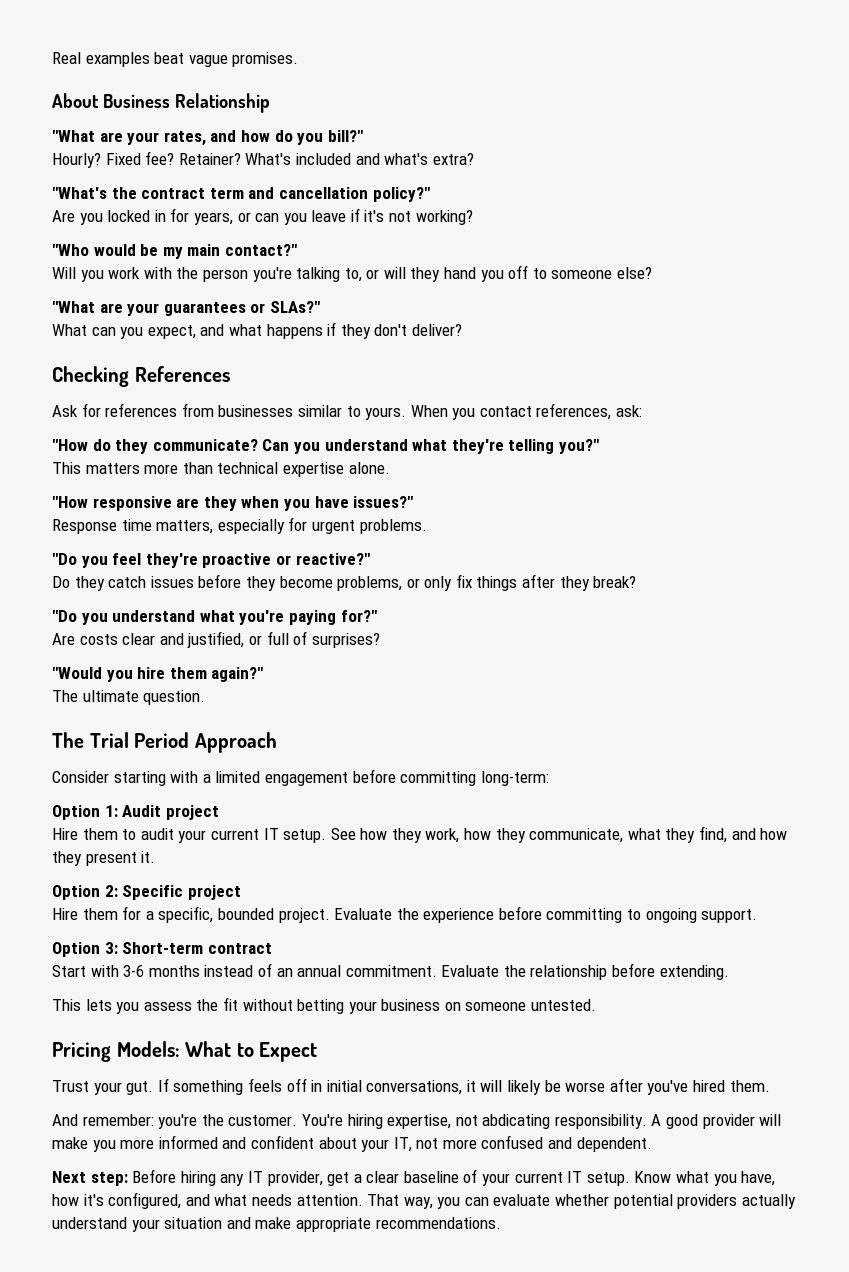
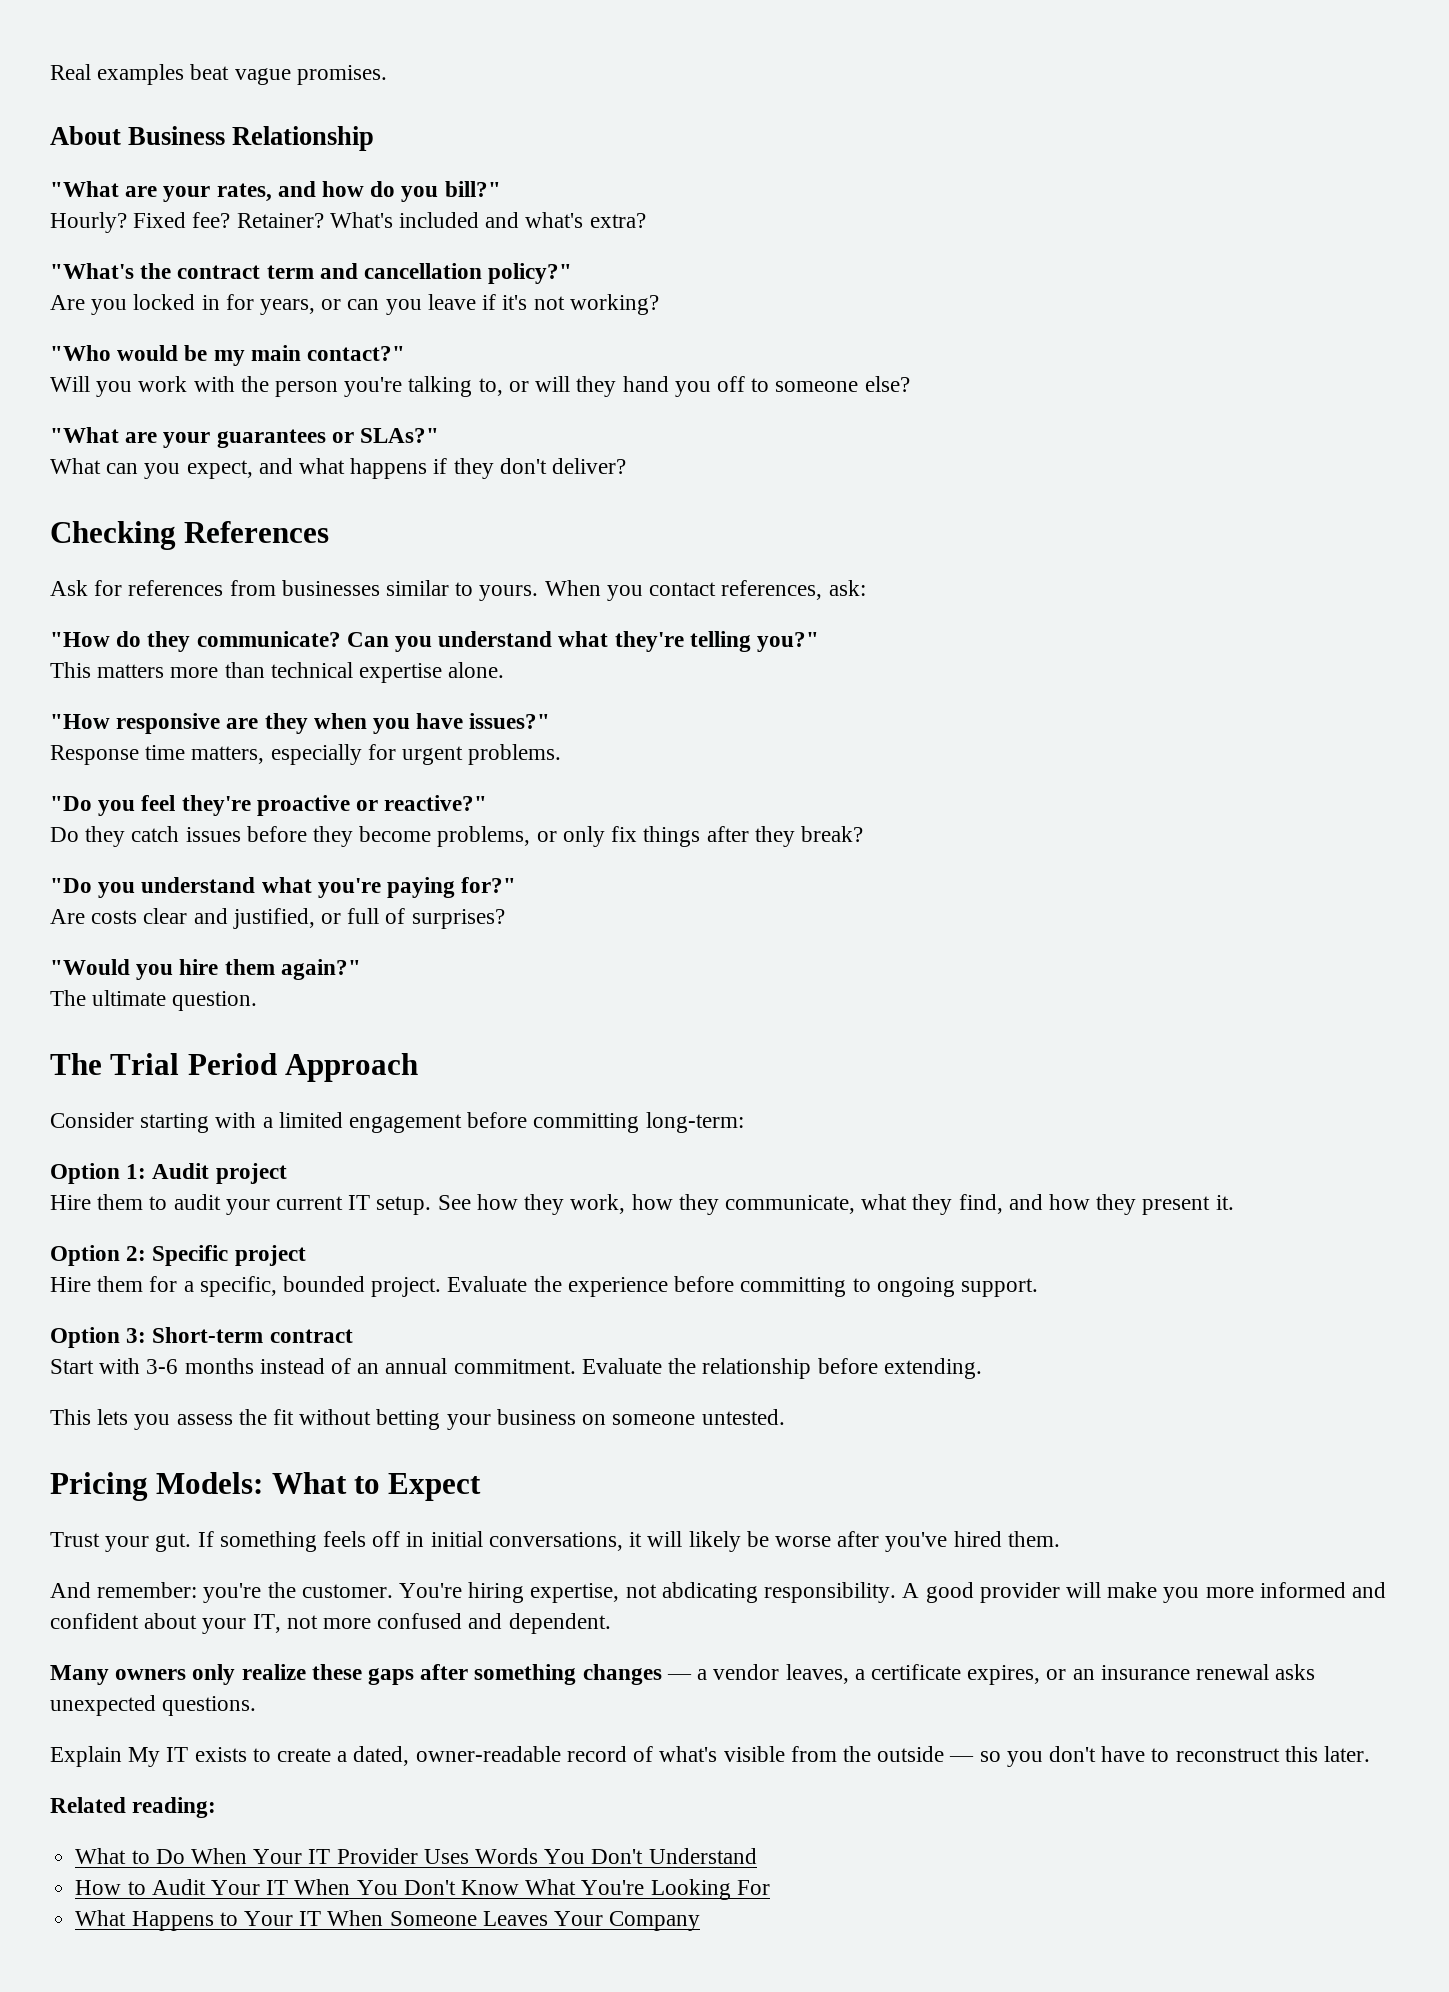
- Next step: Before hiring any IT provider, get a clear baseline of your current IT setup. Know what you have, how it's configured, and what needs attention. That way, you can evaluate whether potential providers actually understand your situation and make appropriate recommendations.
+ Many owners only realize these gaps after something changes — a vendor leaves, a certificate expires, or an insurance renewal asks unexpected questions.
+ Explain My IT exists to create a dated, owner-readable record of what's visible from the outside — so you don't have to reconstruct this later.
+ Related reading:
+ What to Do When Your IT Provider Uses Words You Don't Understand
+ How to Audit Your IT When You Don't Know What You're Looking For
+ What Happens to Your IT When Someone Leaves Your Company

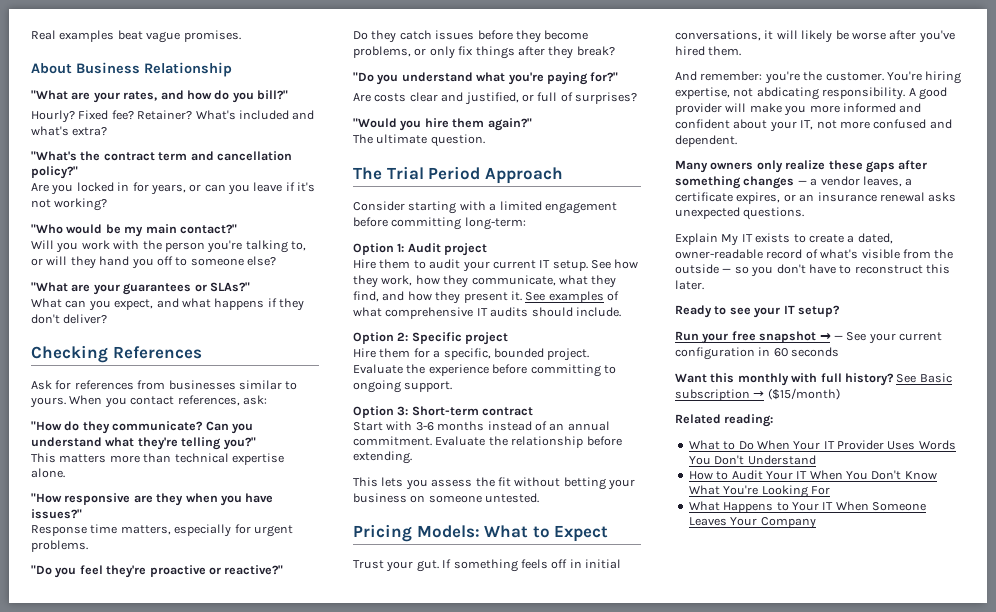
+ See examples of what comprehensive IT audits should include.
+ Ready to see your IT setup?
+ Run your free snapshot → — See your current configuration in 60 seconds
+ Want this monthly with full history? See Basic subscription → ($15/month)

